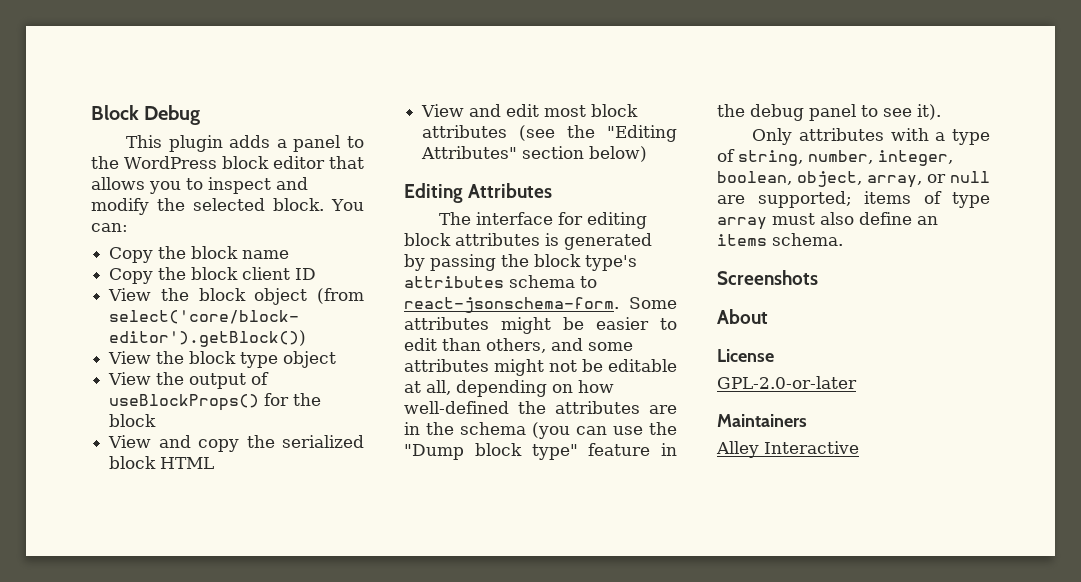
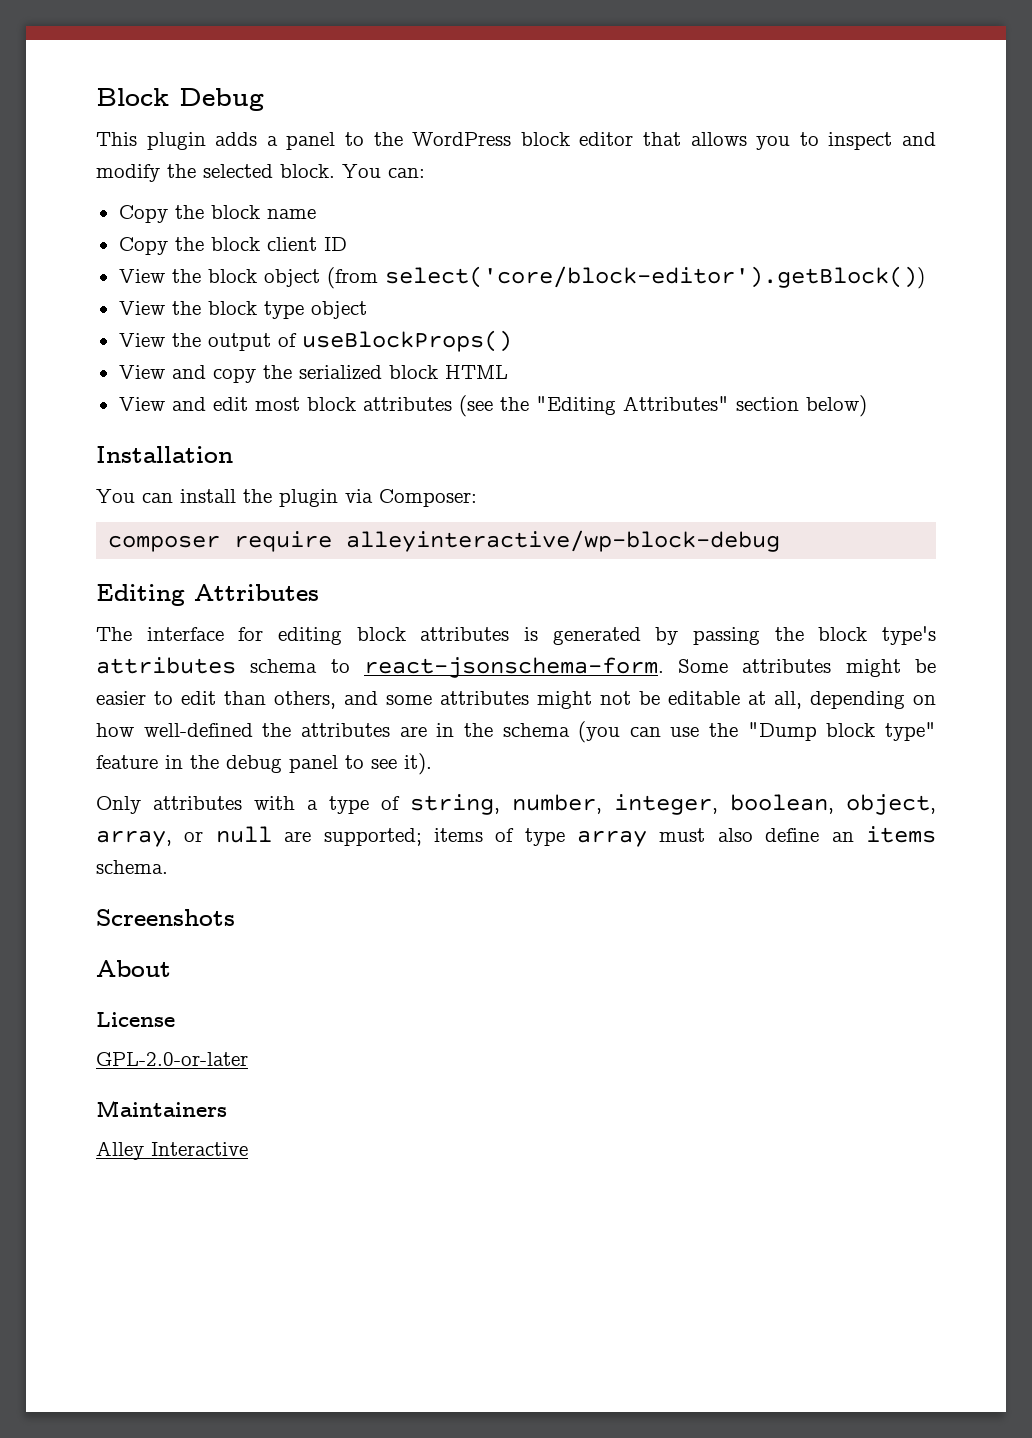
- View the output of useBlockProps() for the block
+ View the output of useBlockProps()
+ Installation
+ You can install the plugin via Composer:
+ composer require alleyinteractive/wp-block-debug

